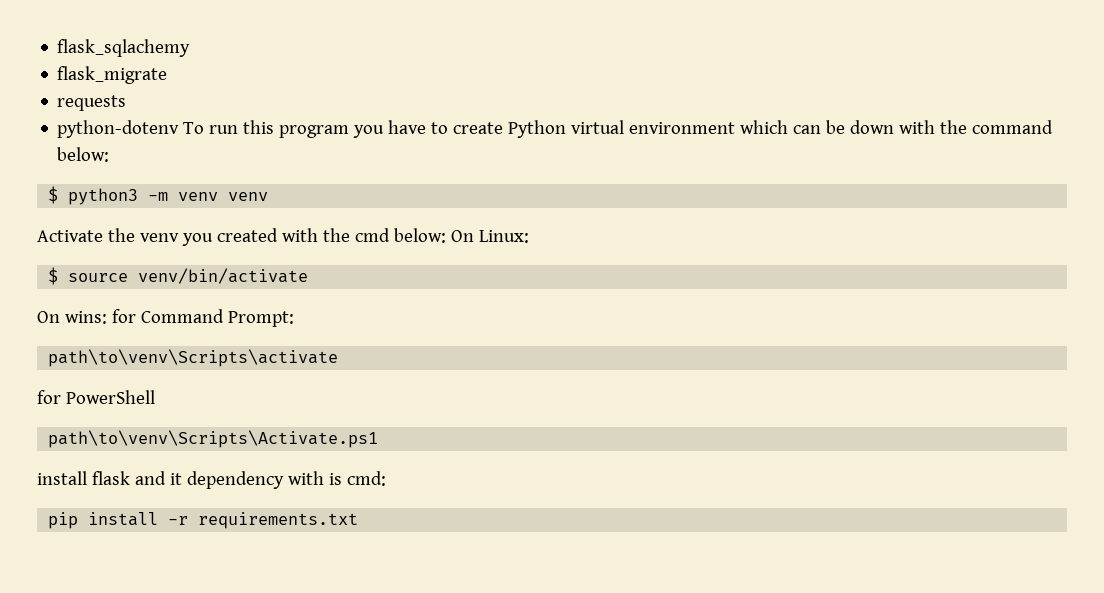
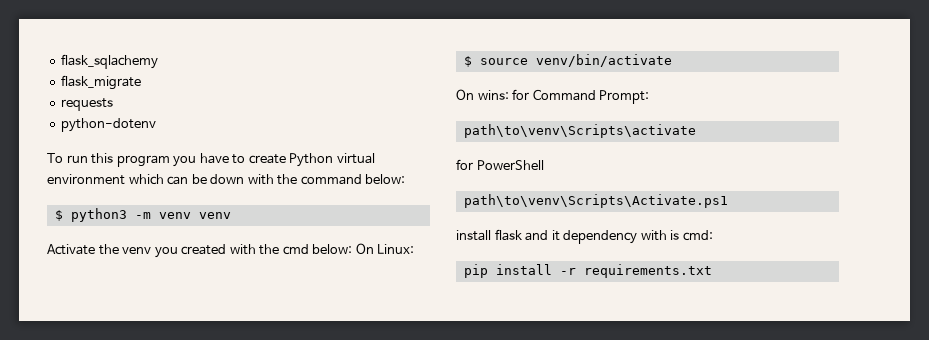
- python-dotenv To run this program you have to create Python virtual environment which can be down with the command below:
+ python-dotenv
+ To run this program you have to create Python virtual environment which can be down with the command below:

